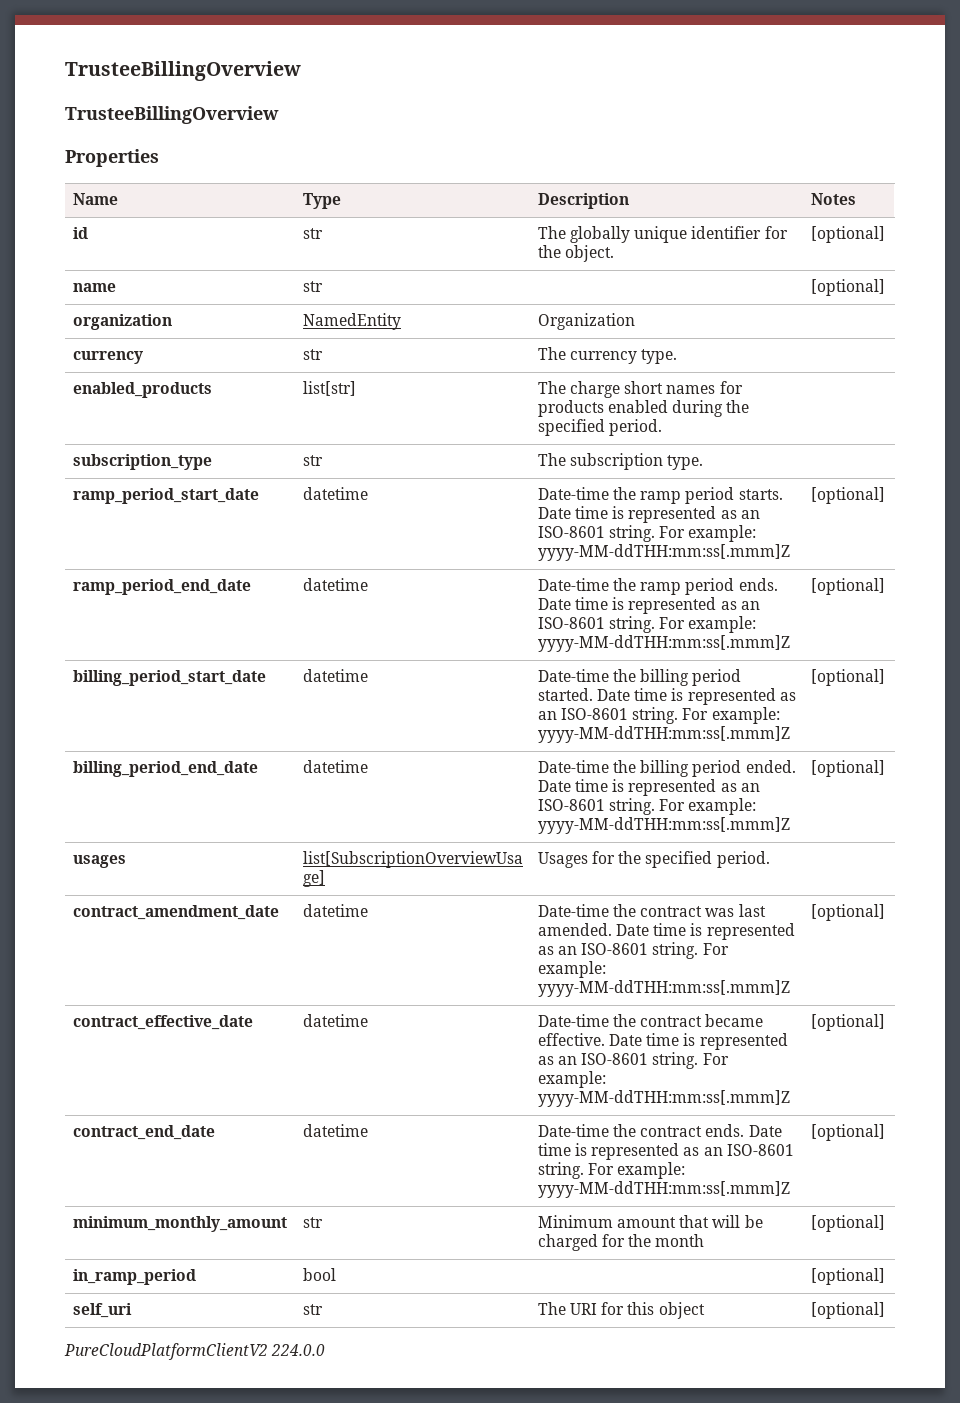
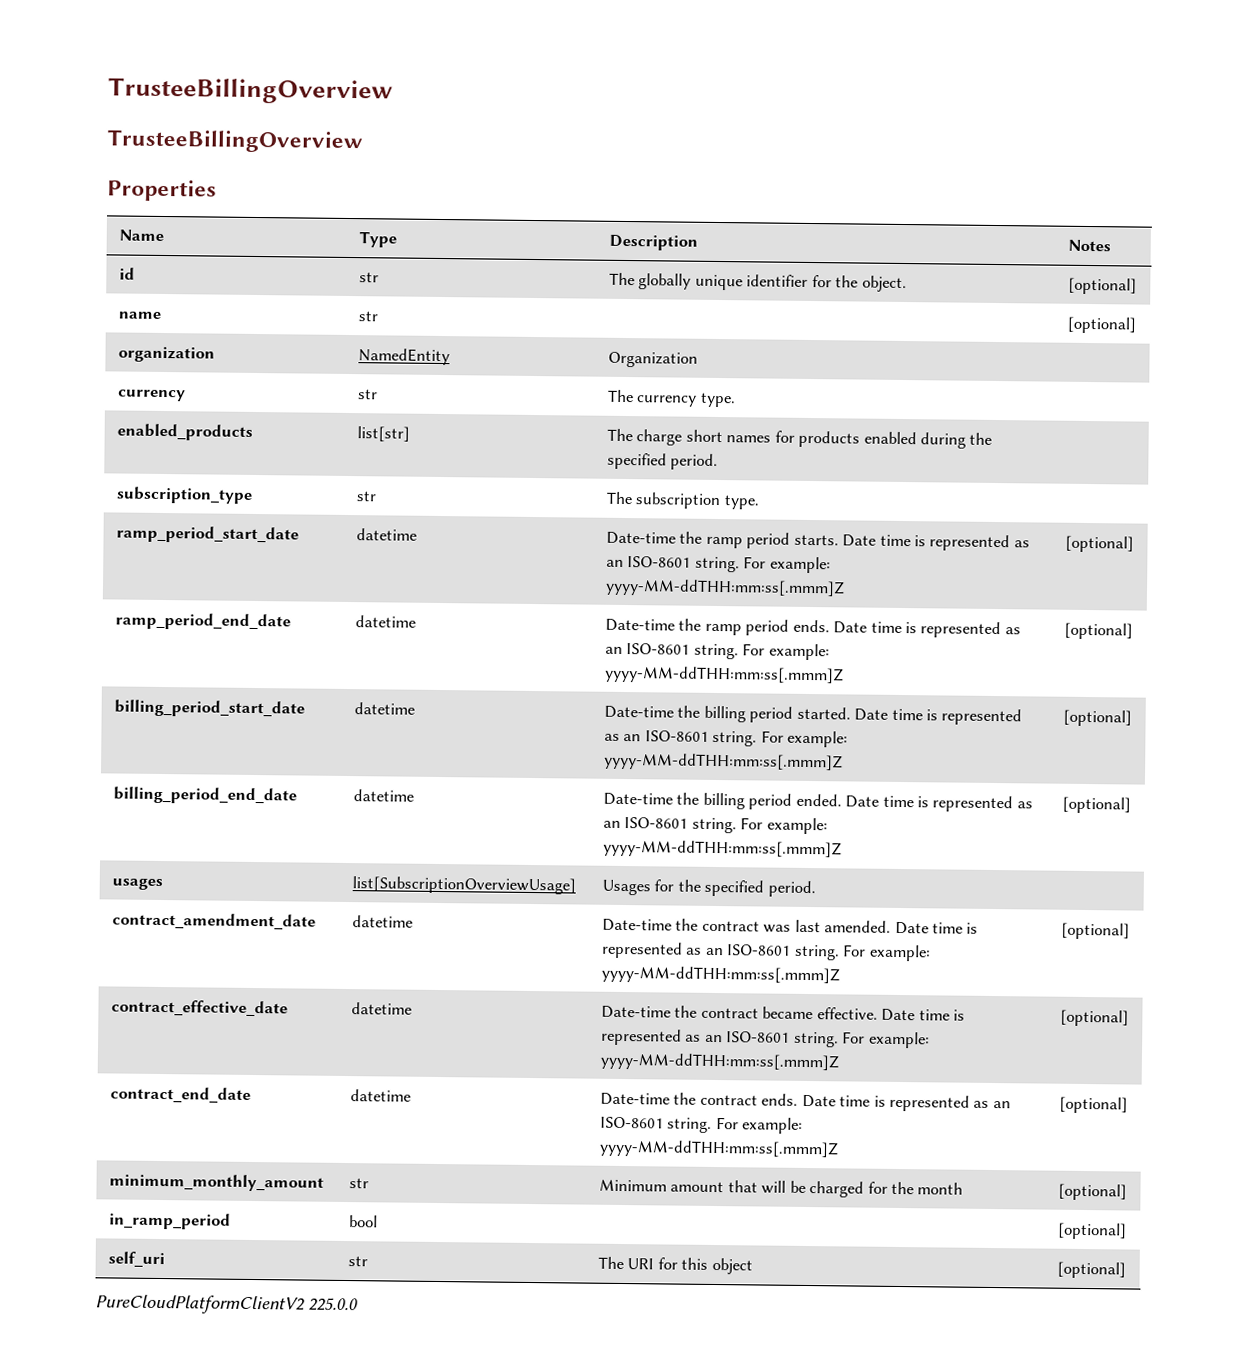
- PureCloudPlatformClientV2 224.0.0
+ PureCloudPlatformClientV2 225.0.0

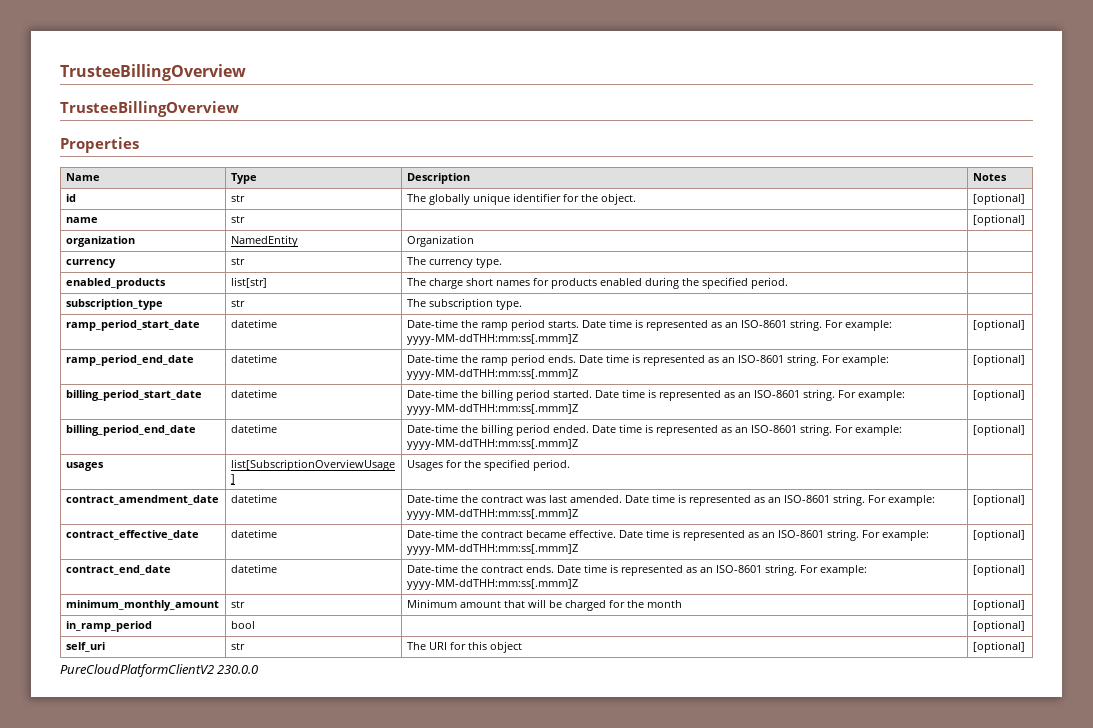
- PureCloudPlatformClientV2 225.0.0
+ PureCloudPlatformClientV2 230.0.0

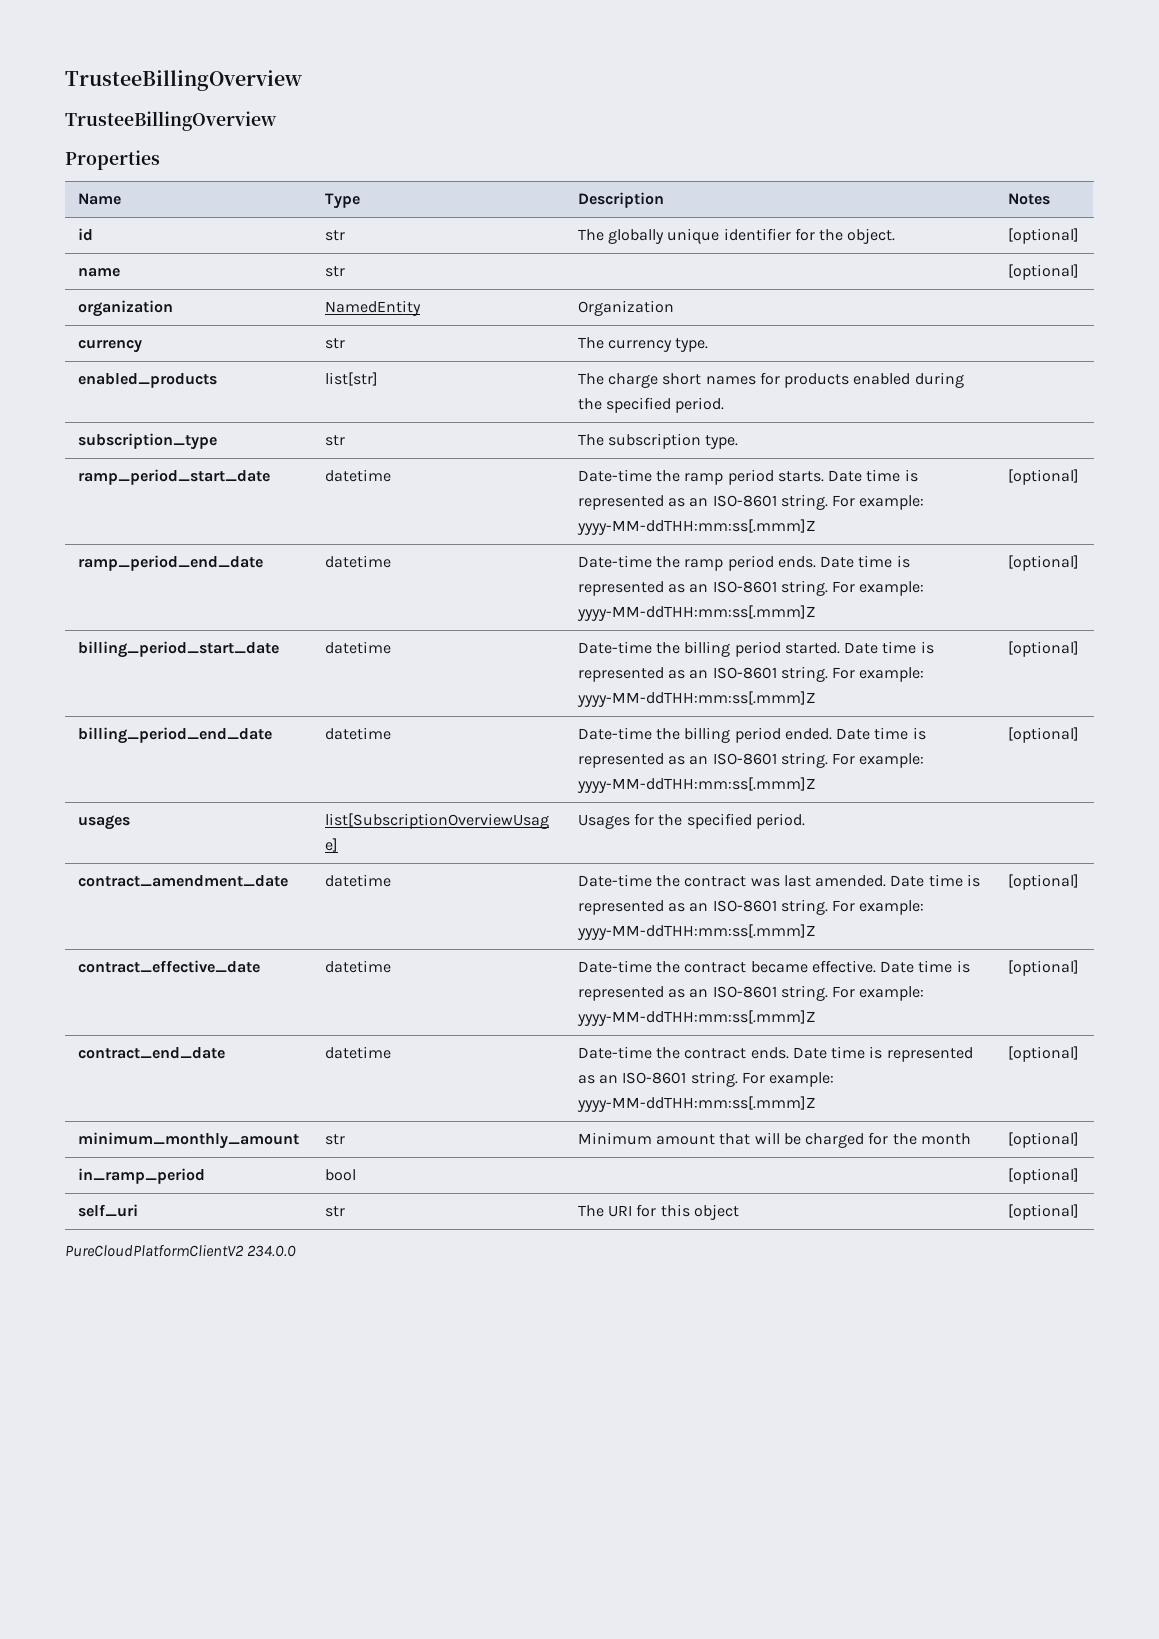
- PureCloudPlatformClientV2 230.0.0
+ PureCloudPlatformClientV2 234.0.0

